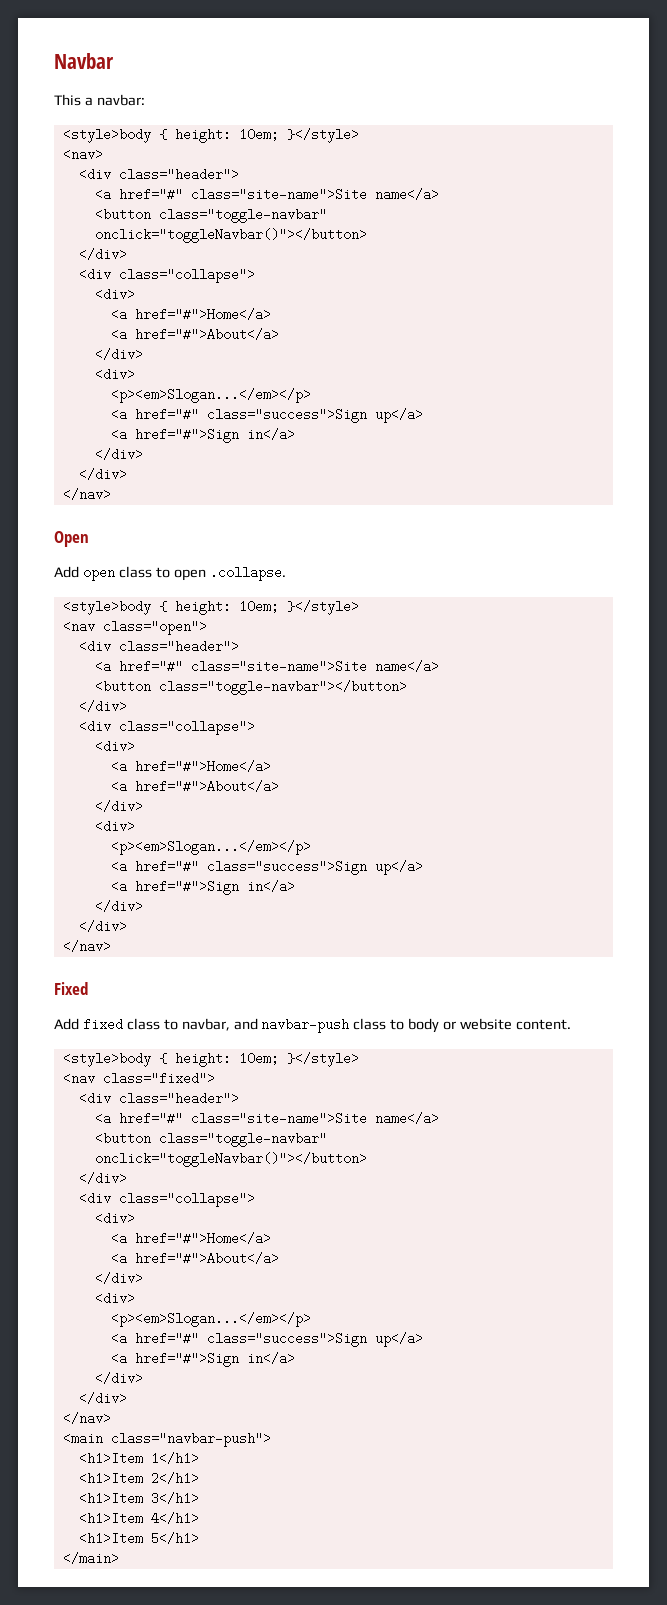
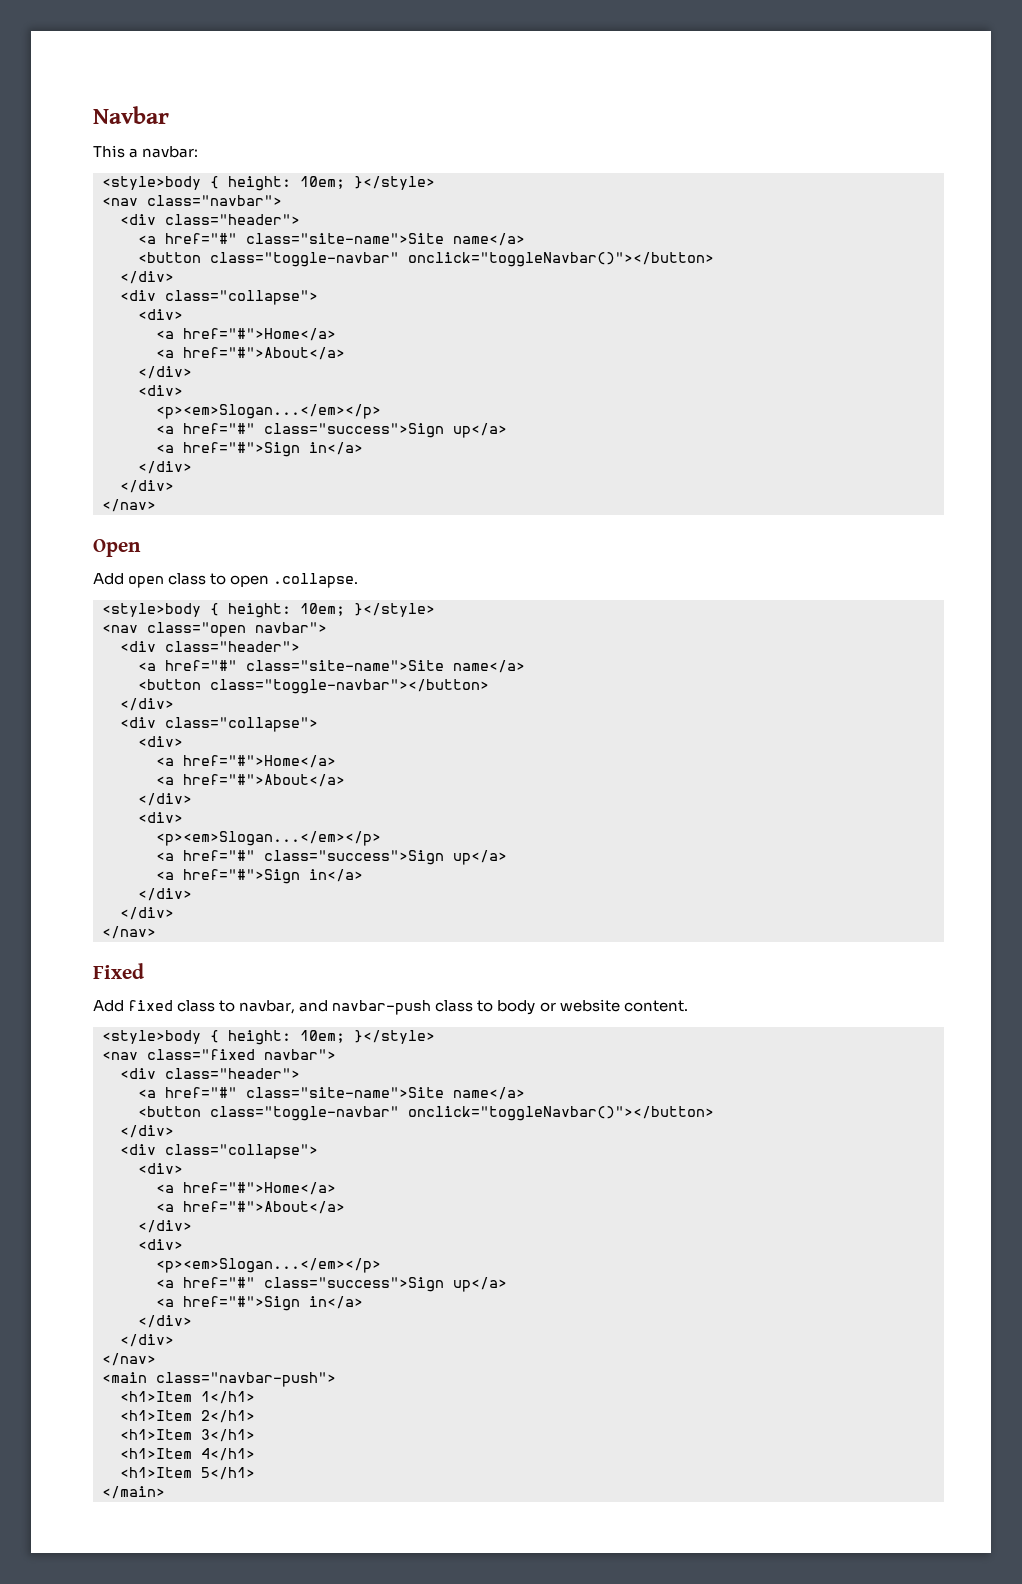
- <nav>
+ <nav class="navbar">
- <nav class="open">
+ <nav class="open navbar">
- <nav class="fixed">
+ <nav class="fixed navbar">

